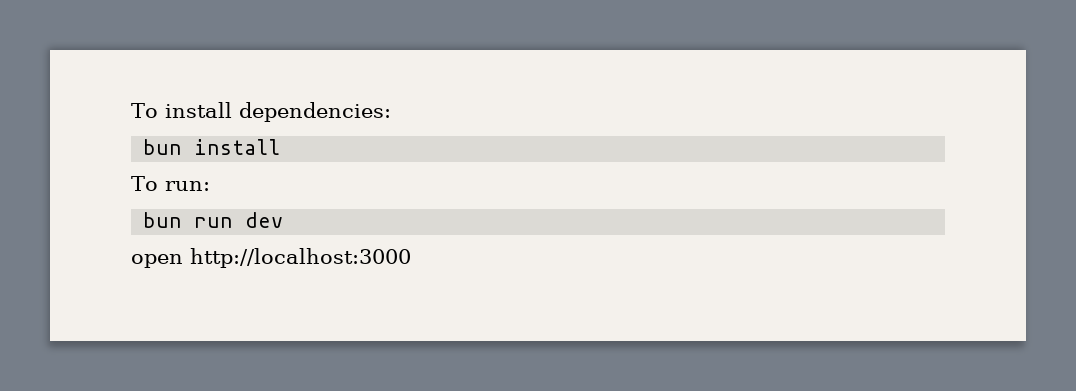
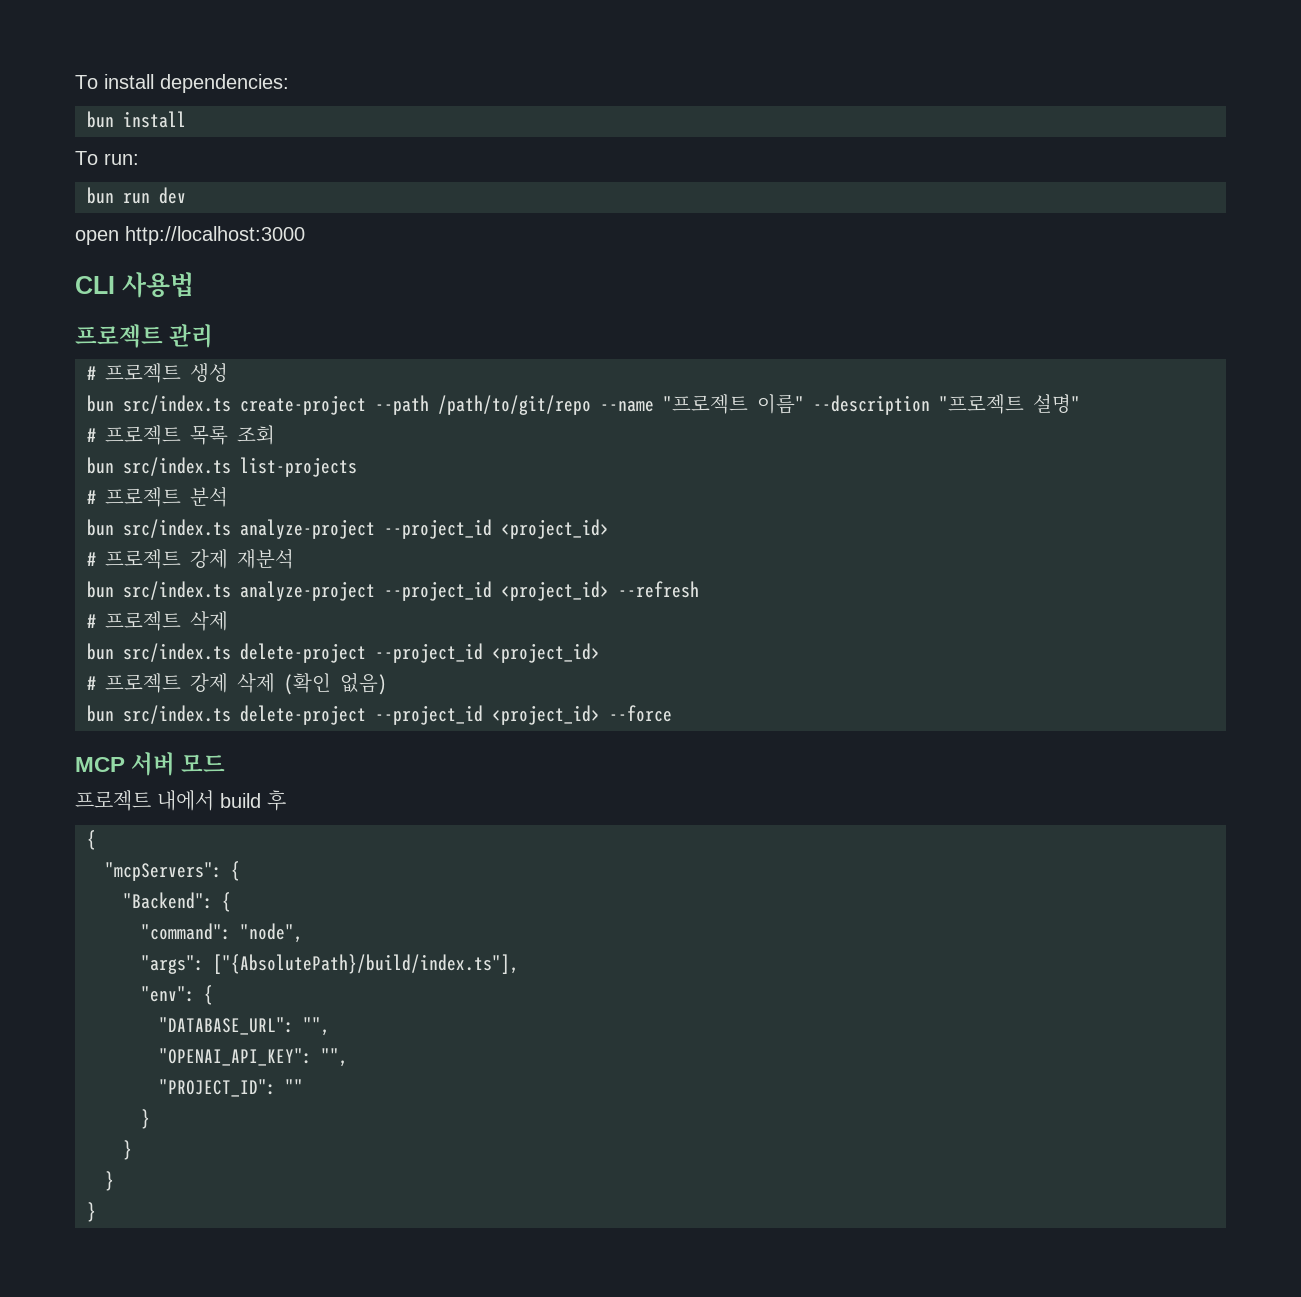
+ CLI 사용법
+ 프로젝트 관리
+ # 프로젝트 생성
+ bun src/index.ts create-project --path /path/to/git/repo --name "프로젝트 이름" --description "프로젝트 설명"
+ # 프로젝트 목록 조회
+ bun src/index.ts list-projects
+ # 프로젝트 분석
+ bun src/index.ts analyze-project --project_id <project_id>
+ # 프로젝트 강제 재분석
+ bun src/index.ts analyze-project --project_id <project_id> --refresh
+ # 프로젝트 삭제
+ bun src/index.ts delete-project --project_id <project_id>
+ # 프로젝트 강제 삭제 (확인 없음)
+ bun src/index.ts delete-project --project_id <project_id> --force
+ MCP 서버 모드
+ 프로젝트 내에서 build 후
+ {
+ "mcpServers": {
+ "Backend": {
+ "command": "node",
+ "args": ["{AbsolutePath}/build/index.ts"],
+ "env": {
+ "DATABASE_URL": "",
+ "OPENAI_API_KEY": "",
+ "PROJECT_ID": ""
+ }
+ }
+ }
+ }

